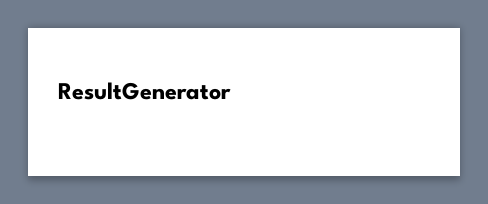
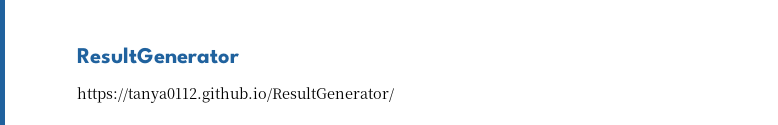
+ https://tanya0112.github.io/ResultGenerator/

